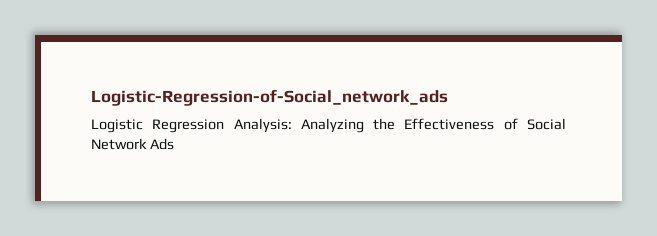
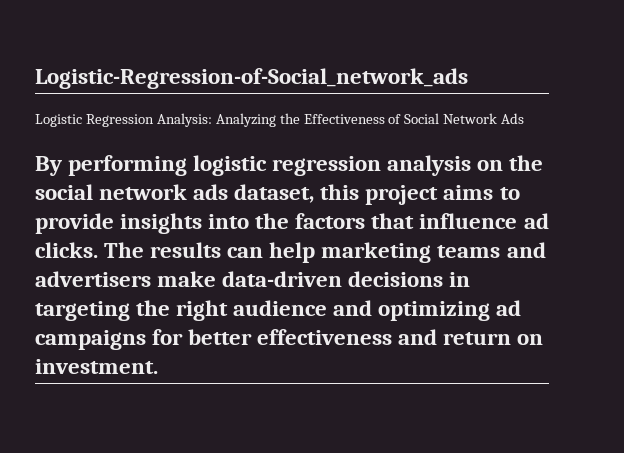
+ By performing logistic regression analysis on the social network ads dataset, this project aims to provide insights into the factors that influence ad clicks. The results can help marketing teams and advertisers make data-driven decisions in targeting the right audience and optimizing ad campaigns for better effectiveness and return on investment.

